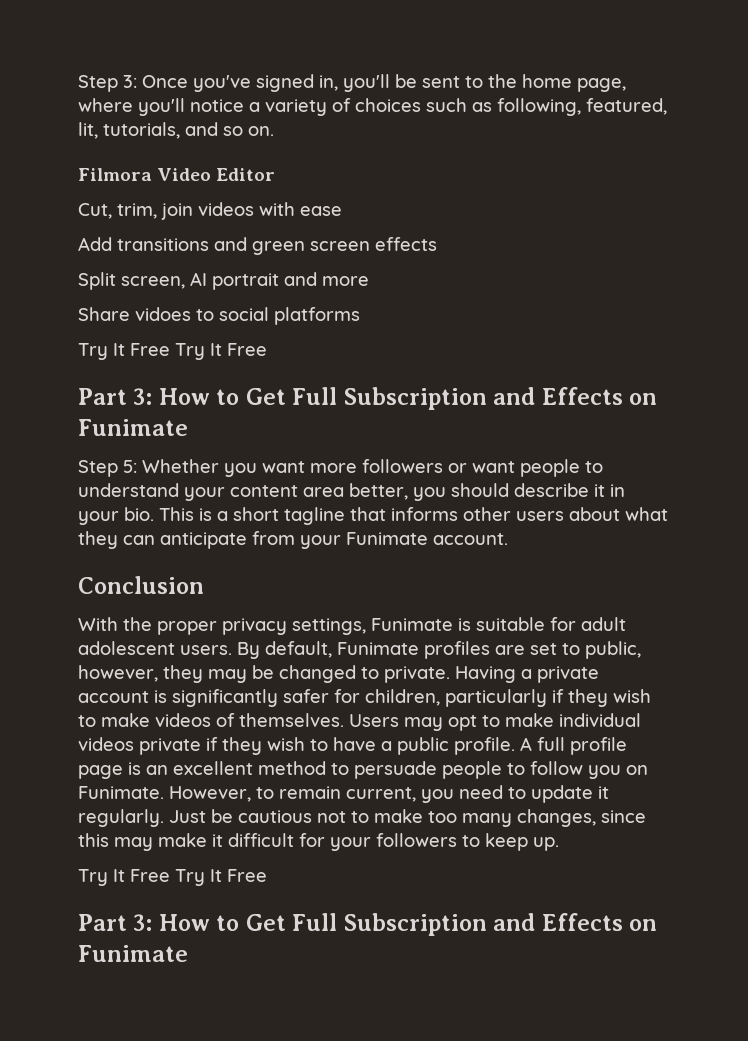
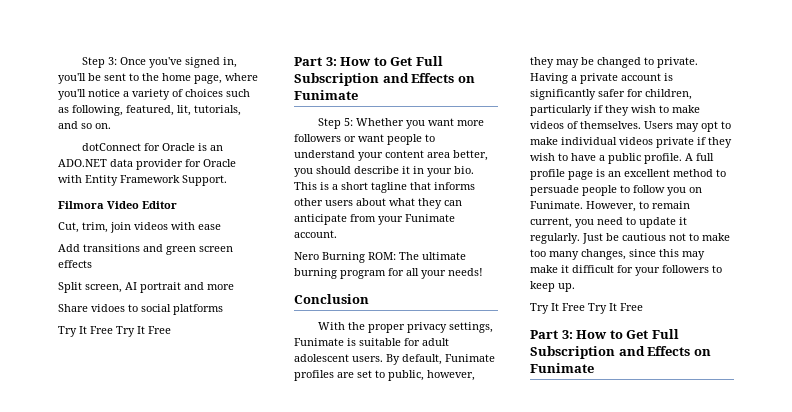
+ dotConnect for Oracle is an ADO.NET data provider for Oracle with Entity Framework Support.
+ Nero Burning ROM: The ultimate burning program for all your needs!

